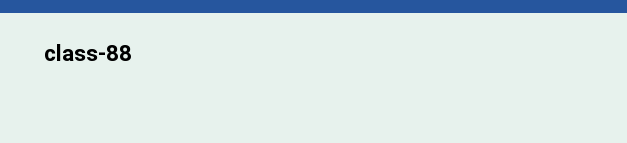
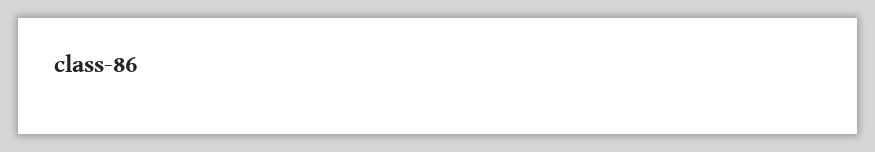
- class-88
+ class-86

